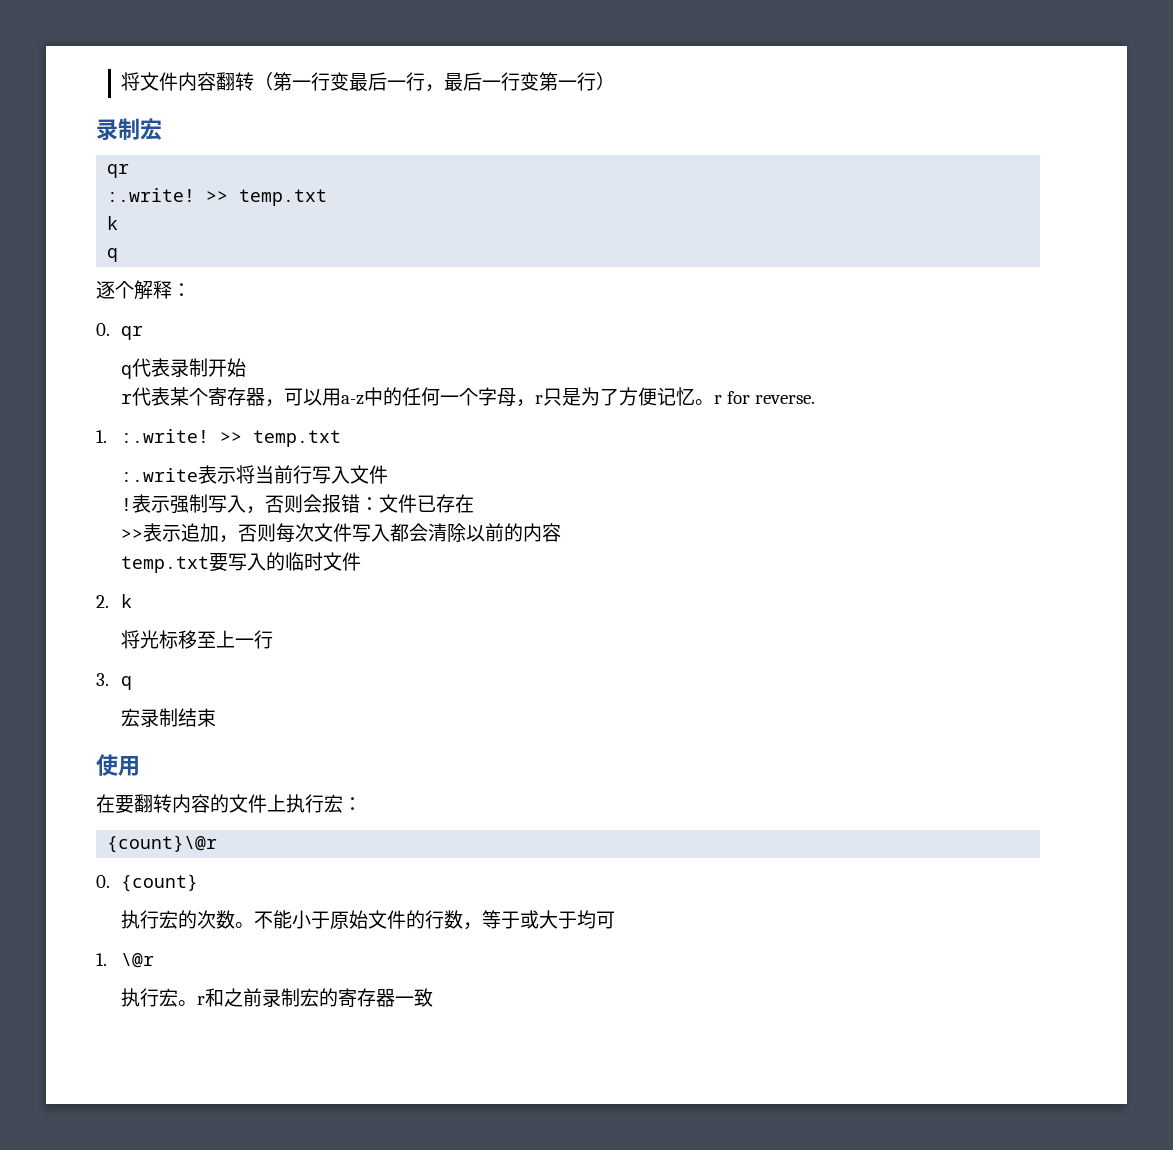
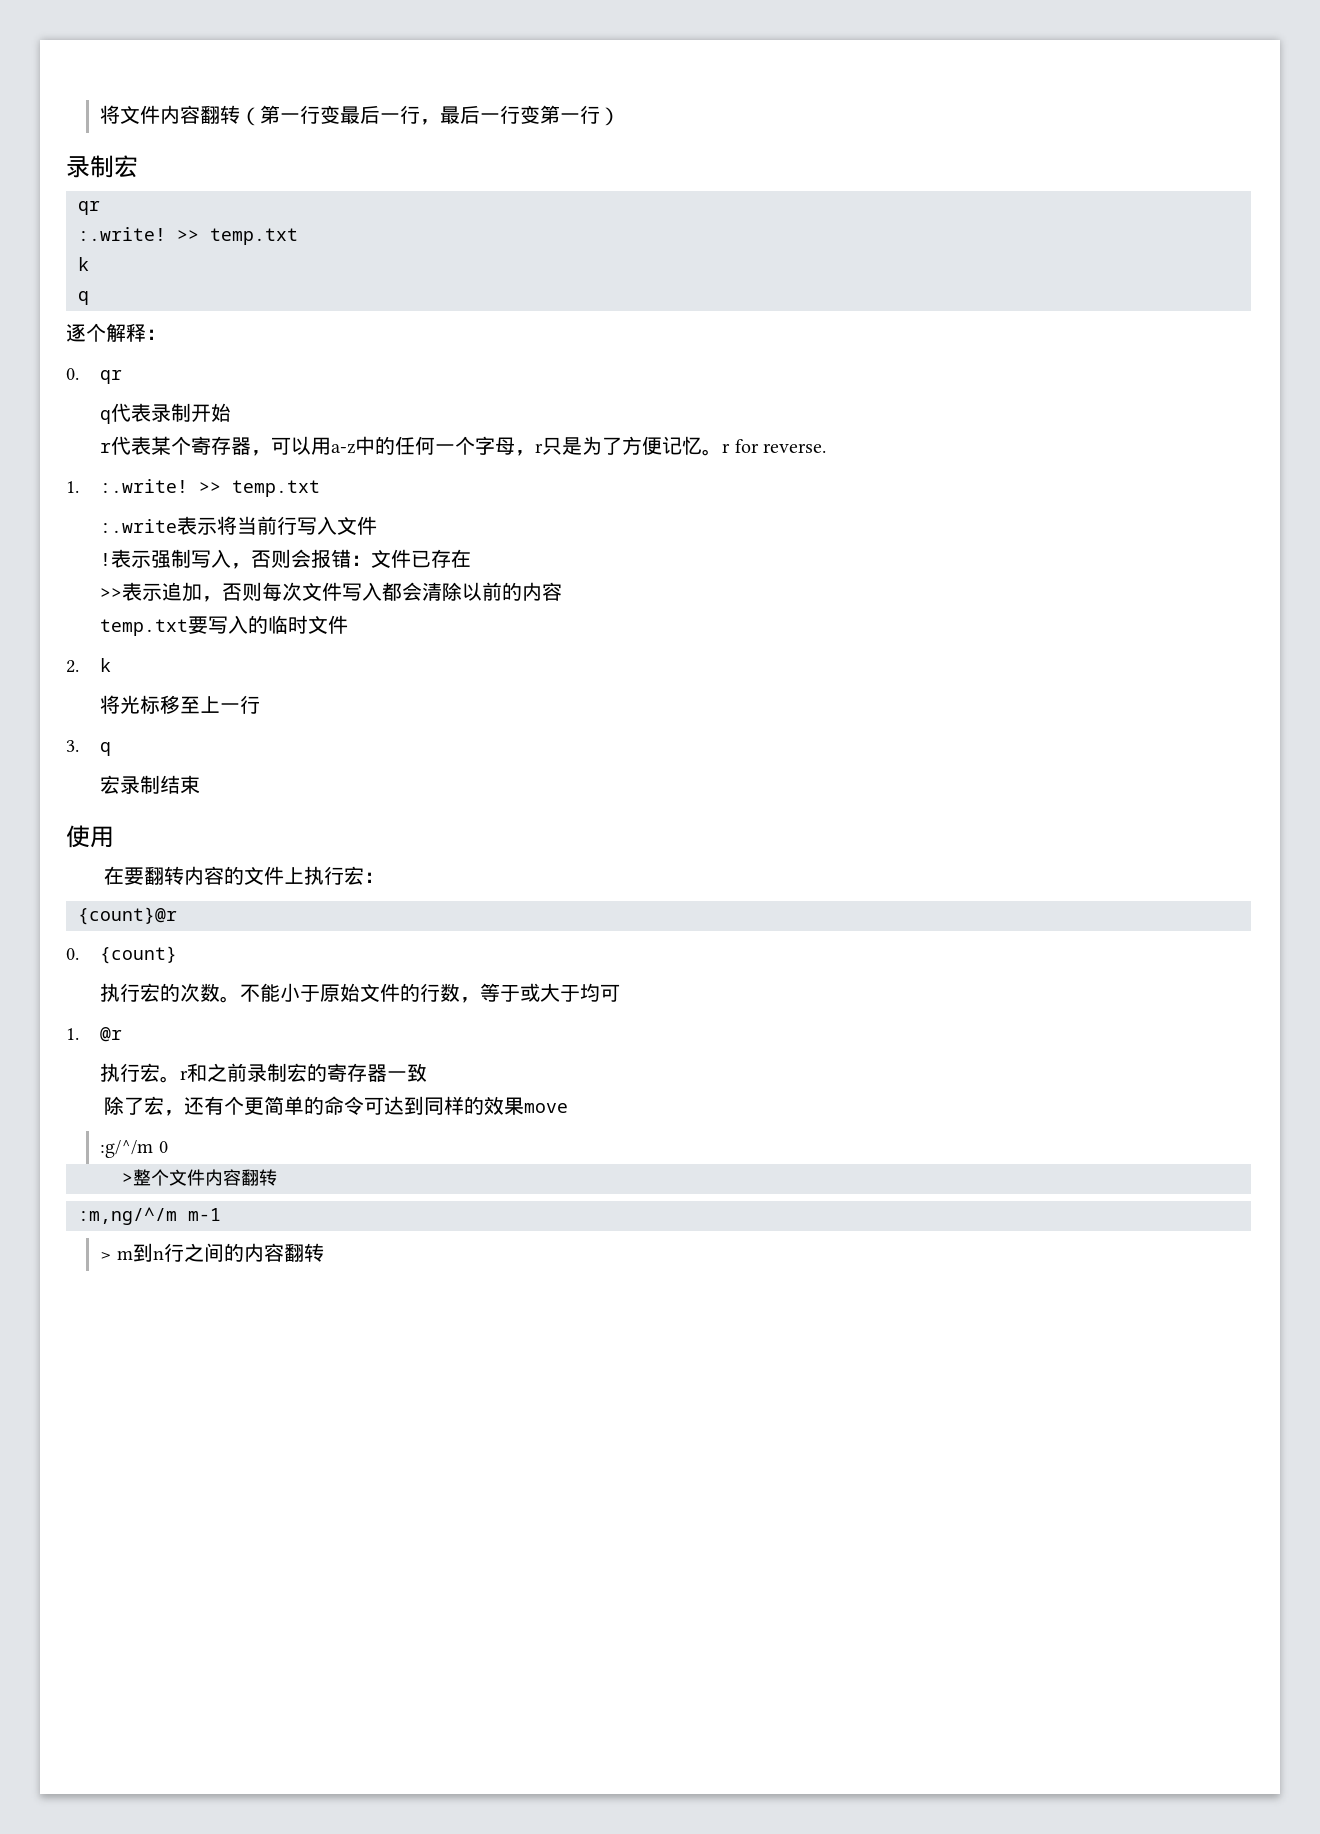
- {count}\@r
+ {count}@r
- 1. \@r
+ 1. @r
+ 除了宏，还有个更简单的命令可达到同样的效果move
+ :g/^/m 0
+ >整个文件内容翻转
+ :m,ng/^/m m-1
+ > m到n行之间的内容翻转

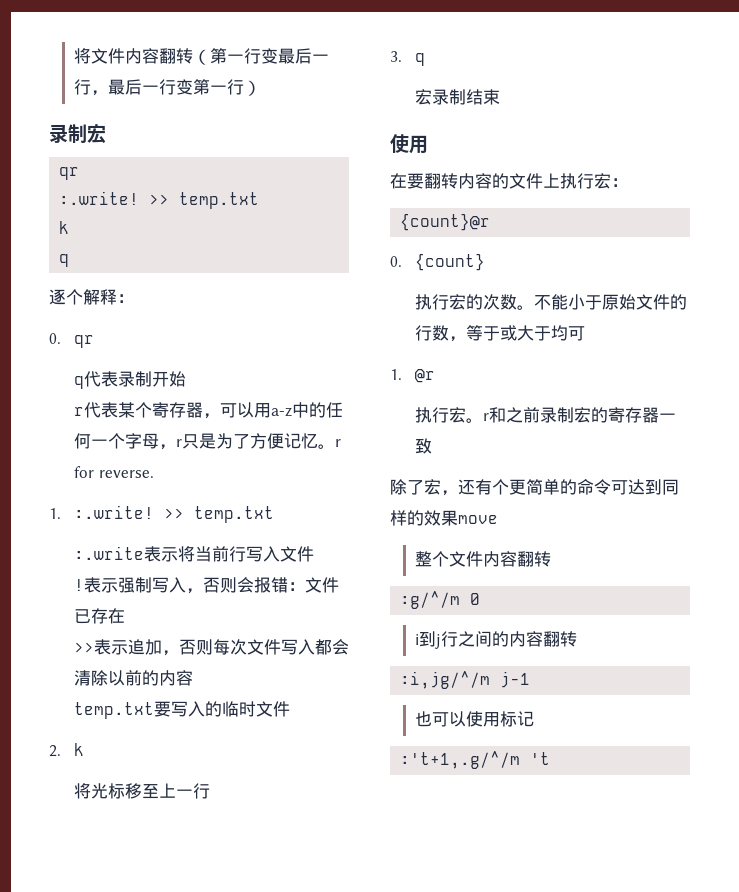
- :g/^/m 0
- >整个文件内容翻转
+ 整个文件内容翻转
- :m,ng/^/m m-1
- > m到n行之间的内容翻转
+ :g/^/m 0
+ i到j行之间的内容翻转
+ :i,jg/^/m j-1
+ 也可以使用标记
+ :'t+1,.g/^/m 't

